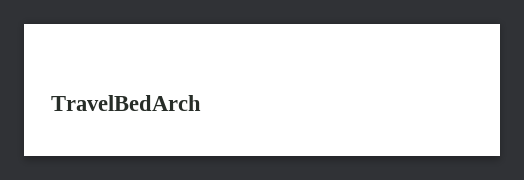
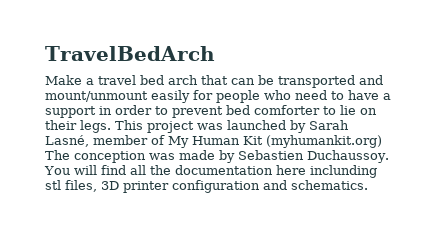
+ Make a travel bed arch that can be transported and mount/unmount easily for people who need to have a support in order to prevent bed comforter to lie on their legs. This project was launched by Sarah Lasné, member of My Human Kit (myhumankit.org) The conception was made by Sebastien Duchaussoy. You will find all the documentation here inclunding stl files, 3D printer configuration and schematics.

